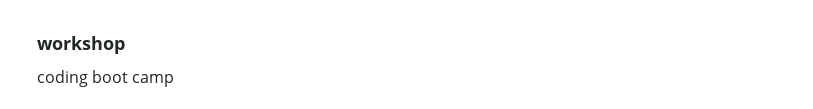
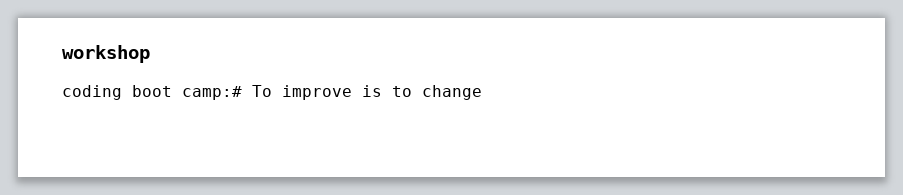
- coding boot camp
+ coding boot camp:# To improve is to change

